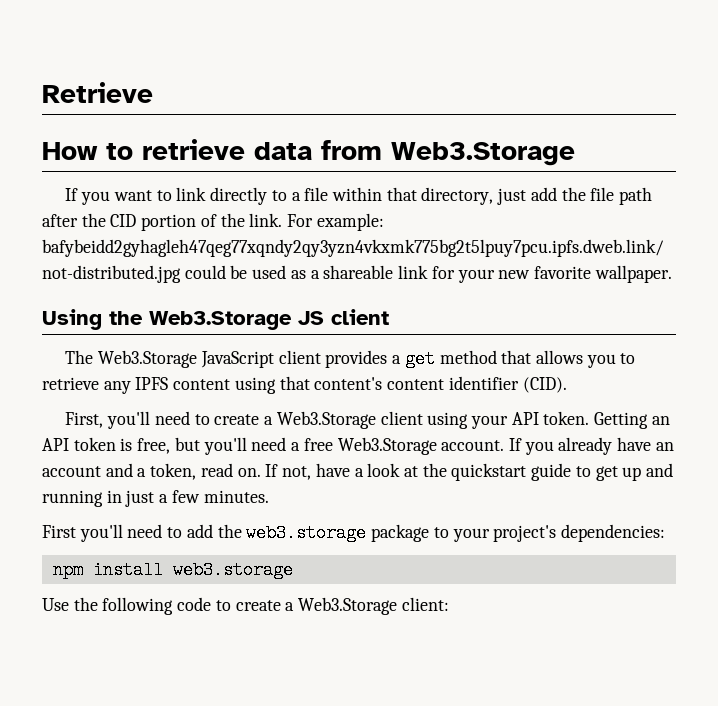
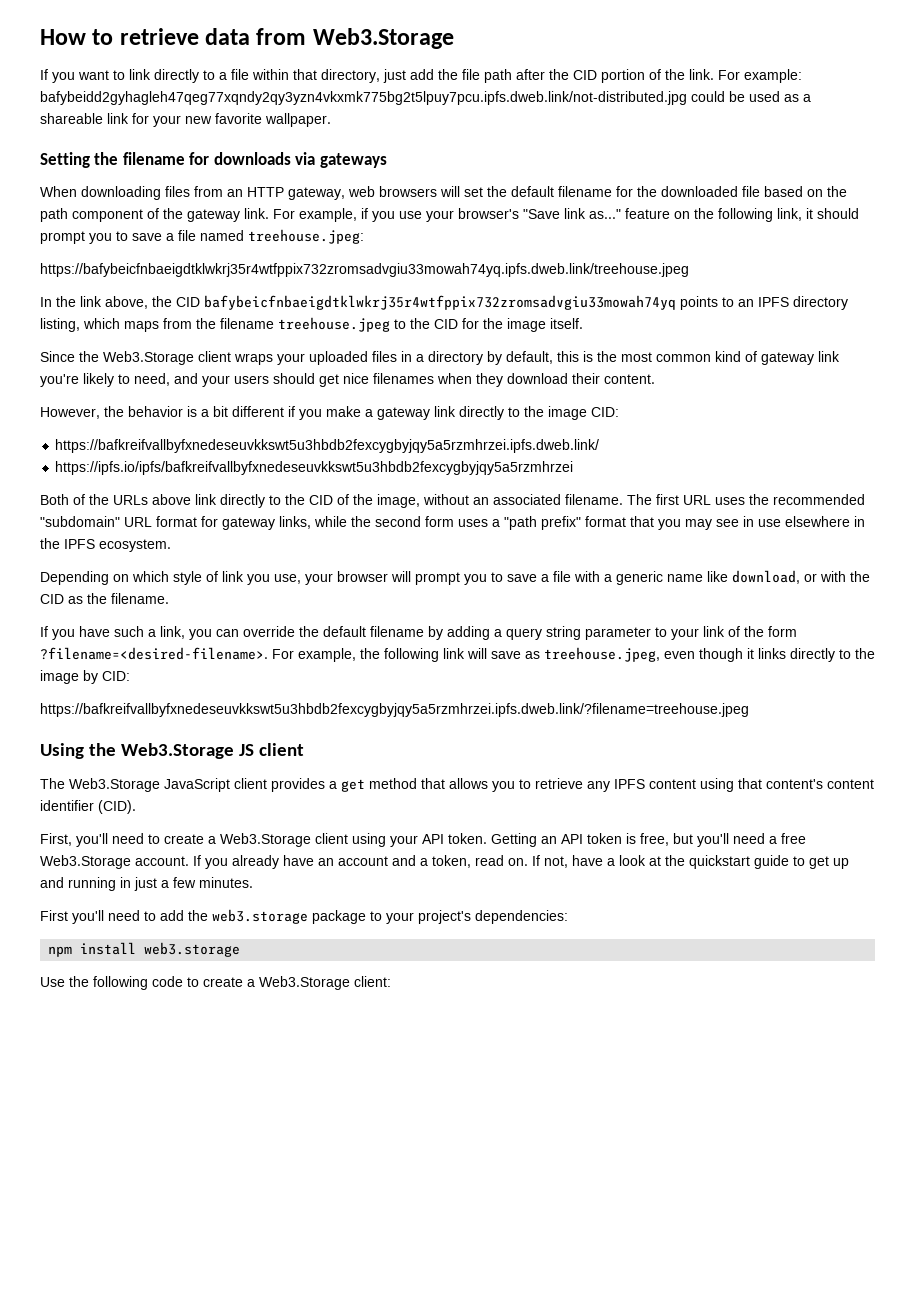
- Retrieve
+ Setting the filename for downloads via gateways
+ When downloading files from an HTTP gateway, web browsers will set the default filename for the downloaded file based on the path component of the gateway link. For example, if you use your browser's "Save link as..." feature on the following link, it should prompt you to save a file named treehouse.jpeg:
+ https://bafybeicfnbaeigdtklwkrj35r4wtfppix732zromsadvgiu33mowah74yq.ipfs.dweb.link/treehouse.jpeg
+ In the link above, the CID bafybeicfnbaeigdtklwkrj35r4wtfppix732zromsadvgiu33mowah74yq points to an IPFS directory listing, which maps from the filename treehouse.jpeg to the CID for the image itself.
+ Since the Web3.Storage client wraps your uploaded files in a directory by default, this is the most common kind of gateway link you're likely to need, and your users should get nice filenames when they download their content.
+ However, the behavior is a bit different if you make a gateway link directly to the image CID:
+ https://bafkreifvallbyfxnedeseuvkkswt5u3hbdb2fexcygbyjqy5a5rzmhrzei.ipfs.dweb.link/
+ https://ipfs.io/ipfs/bafkreifvallbyfxnedeseuvkkswt5u3hbdb2fexcygbyjqy5a5rzmhrzei
+ Both of the URLs above link directly to the CID of the image, without an associated filename. The first URL uses the recommended "subdomain" URL format for gateway links, while the second form uses a "path prefix" format that you may see in use elsewhere in the IPFS ecosystem.
+ Depending on which style of link you use, your browser will prompt you to save a file with a generic name like download, or with the CID as the filename.
+ If you have such a link, you can override the default filename by adding a query string parameter to your link of the form ?filename=<desired-filename>. For example, the following link will save as treehouse.jpeg, even though it links directly to the image by CID:
+ https://bafkreifvallbyfxnedeseuvkkswt5u3hbdb2fexcygbyjqy5a5rzmhrzei.ipfs.dweb.link/?filename=treehouse.jpeg

